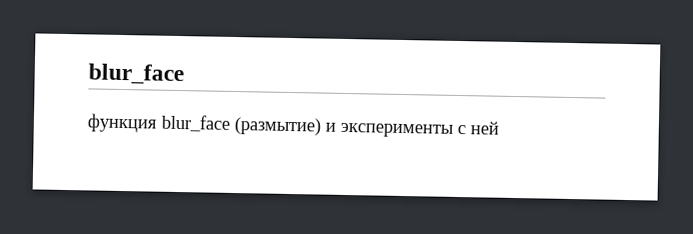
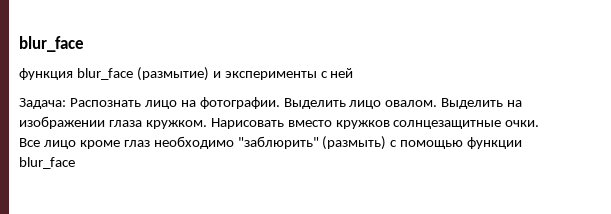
+ Задача: Распознать лицо на фотографии. Выделить лицо овалом. Выделить на изображении глаза кружком. Нарисовать вместо кружков солнцезащитные очки. Все лицо кроме глаз необходимо "заблюрить" (размыть) с помощью функции blur_face

